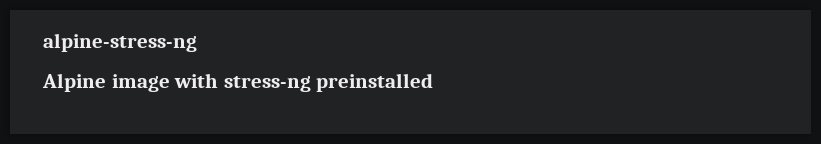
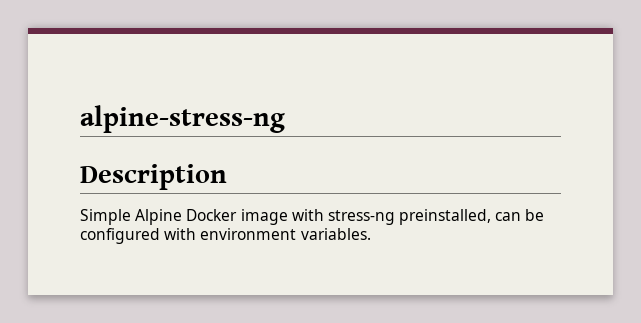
- Alpine image with stress-ng preinstalled
+ Description
+ Simple Alpine Docker image with stress-ng preinstalled, can be configured with environment variables.

